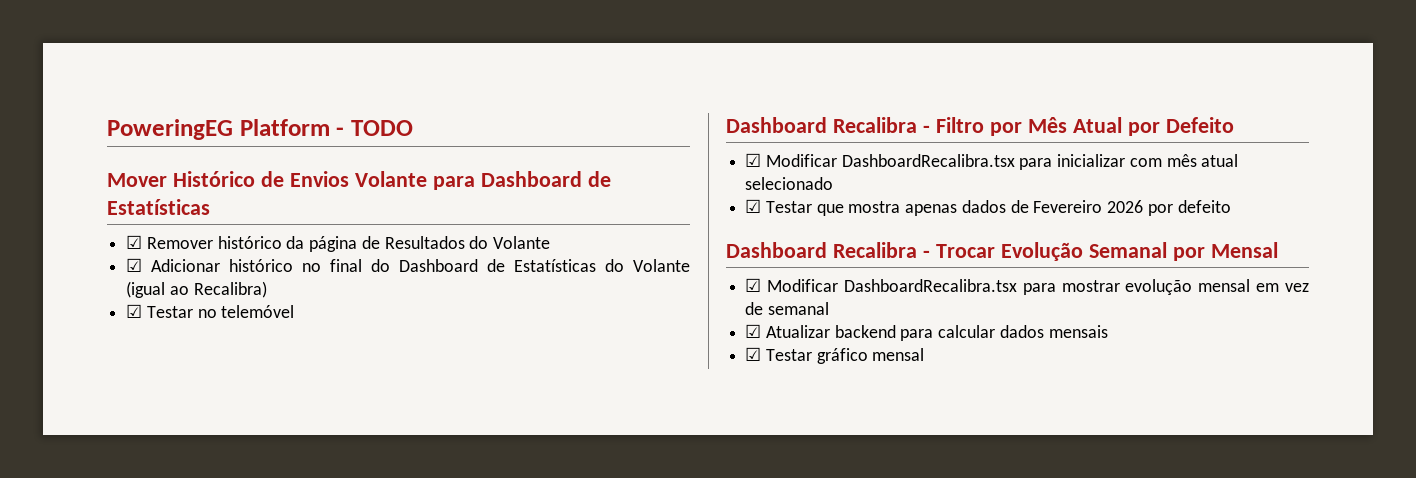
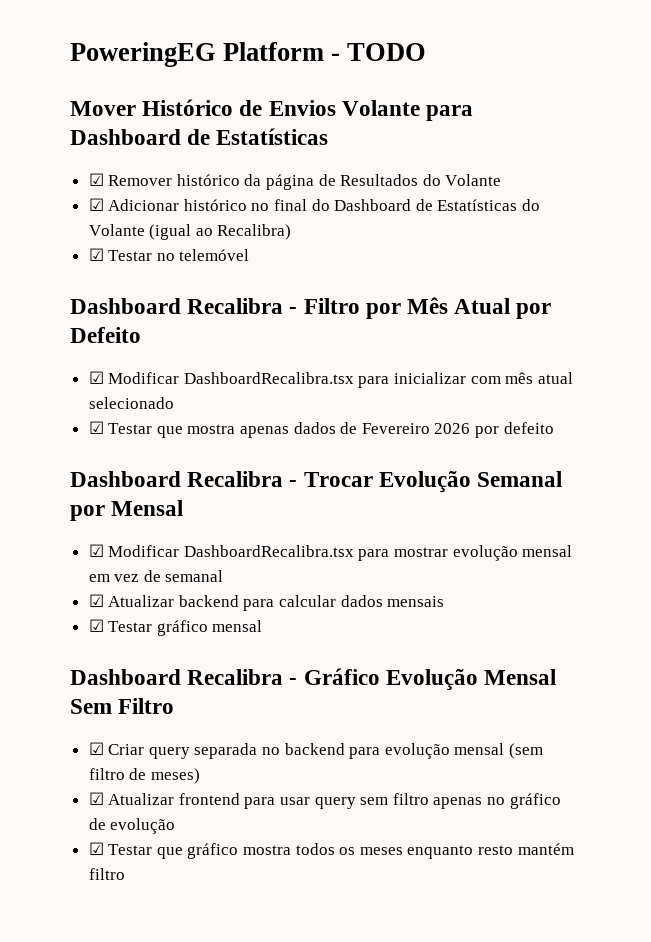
+ Dashboard Recalibra - Gráfico Evolução Mensal Sem Filtro
+ ☑ Criar query separada no backend para evolução mensal (sem filtro de meses)
+ ☑ Atualizar frontend para usar query sem filtro apenas no gráfico de evolução
+ ☑ Testar que gráfico mostra todos os meses enquanto resto mantém filtro

